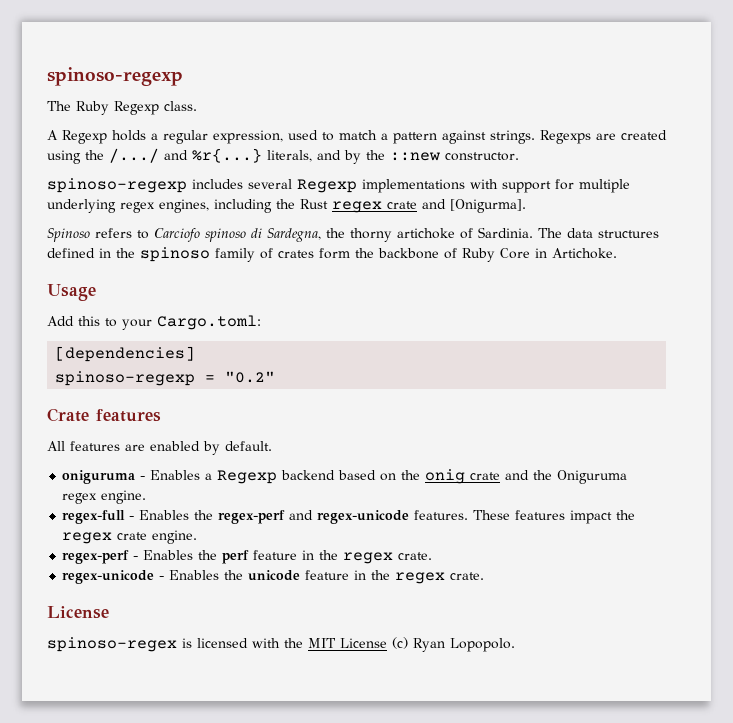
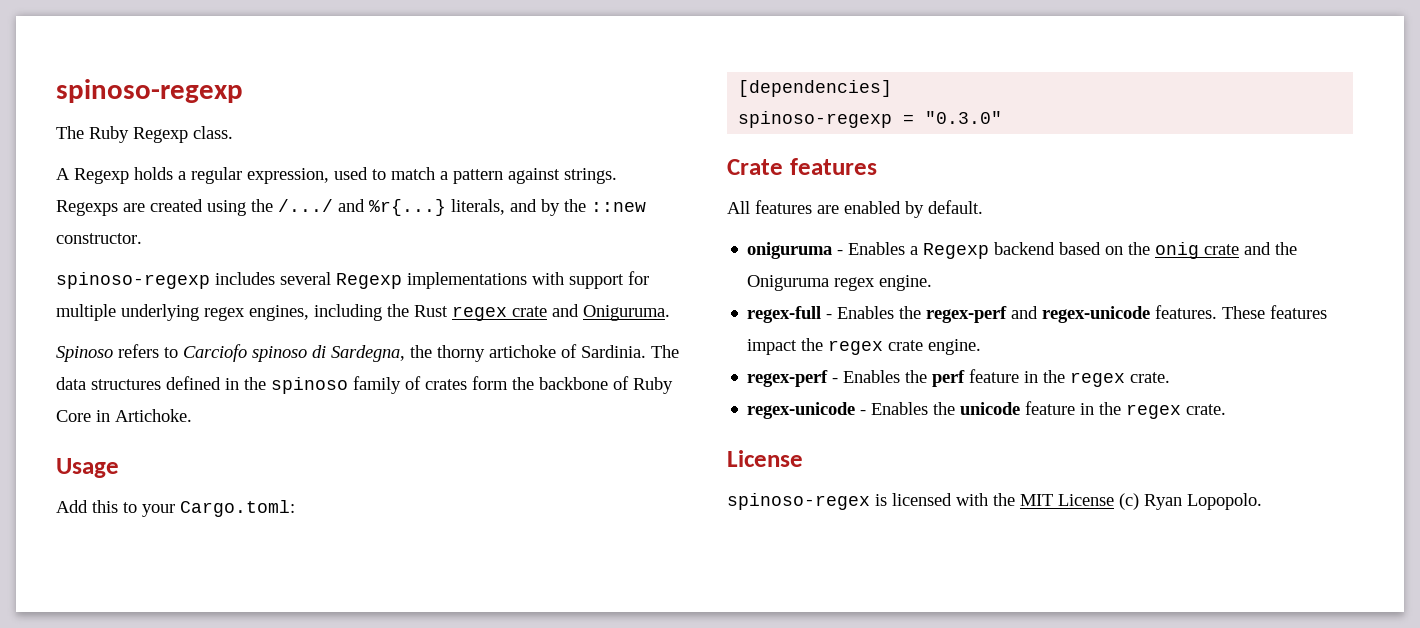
- spinoso-regexp includes several Regexp implementations with support for multiple underlying regex engines, including the Rust regex crate and [Onigurma].
+ spinoso-regexp includes several Regexp implementations with support for multiple underlying regex engines, including the Rust regex crate and Oniguruma.
- spinoso-regexp = "0.2"
+ spinoso-regexp = "0.3.0"

